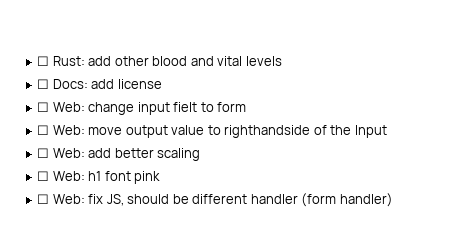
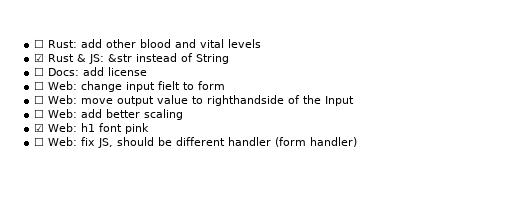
+ ☑ Rust & JS: &str instead of String
- ☐ Web: h1 font pink
+ ☑ Web: h1 font pink

